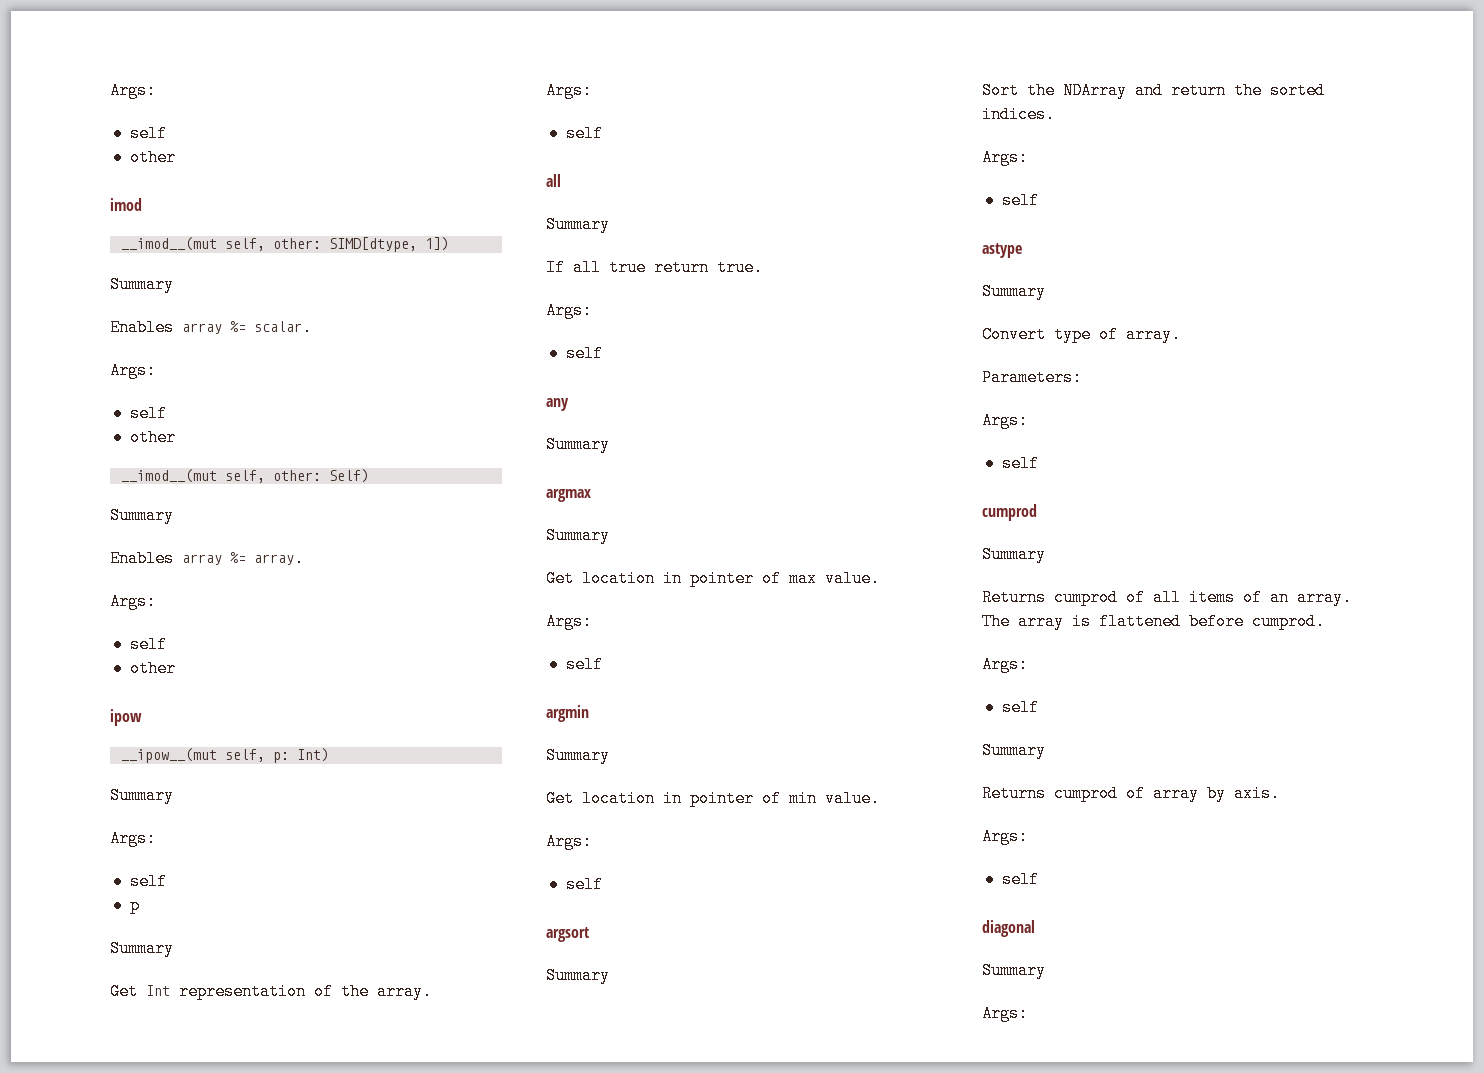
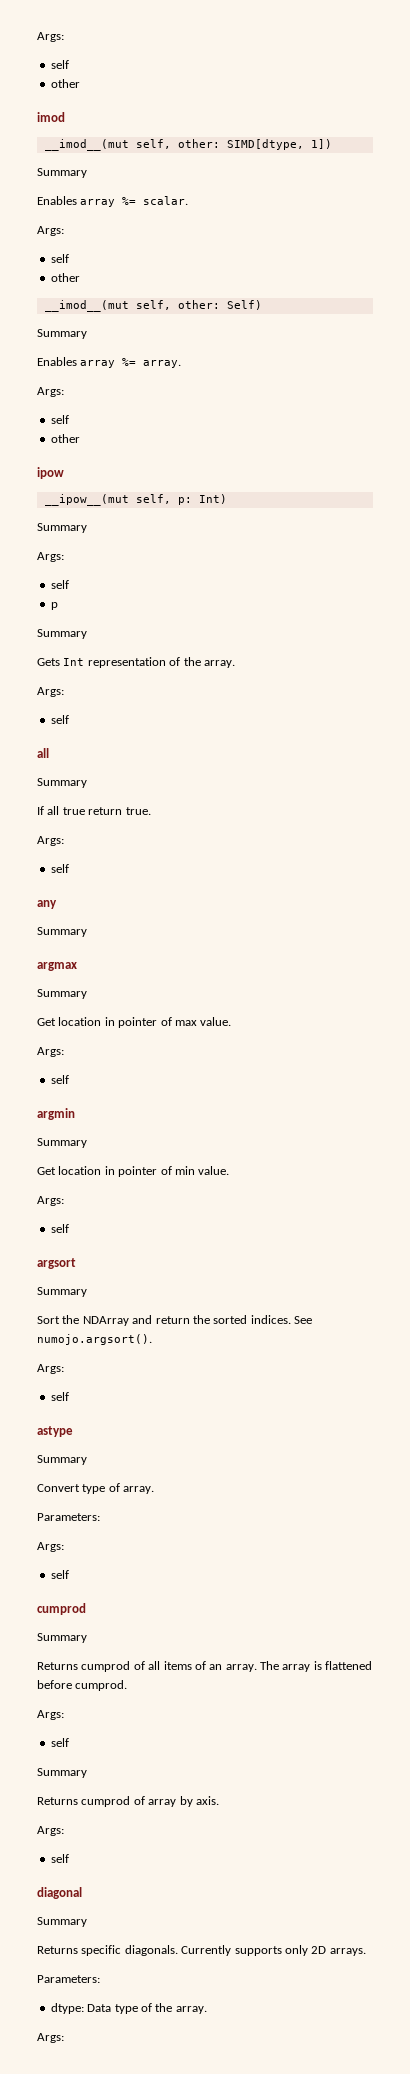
- Get Int representation of the array.
+ Gets Int representation of the array.
+ See numojo.argsort().
+ Returns specific diagonals. Currently supports only 2D arrays.
+ Parameters:
+ dtype: Data type of the array.

